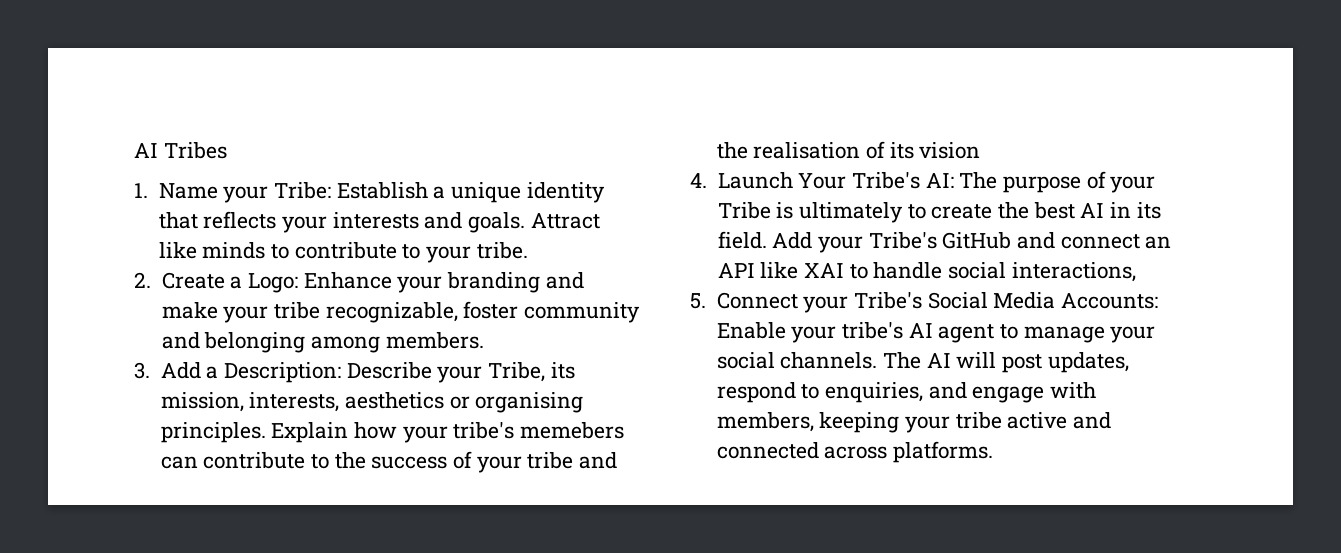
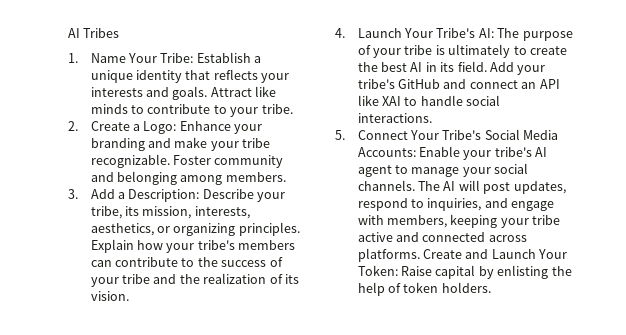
- 1. Name your Tribe: Establish a unique identity that reflects your interests and goals.
+ 1. Name Your Tribe: Establish a unique identity that reflects your interests and goals.
- 2. Create a Logo: Enhance your branding and make your tribe recognizable, foster community and belonging among members.
+ 2. Create a Logo: Enhance your branding and make your tribe recognizable. Foster community and belonging among members.
- 3. Add a Description: Describe your Tribe, its mission, interests, aesthetics or organising principles.
+ 3. Add a Description: Describe your tribe, its mission, interests, aesthetics, or organizing principles.
- Explain how your tribe's memebers can contribute to the success of your tribe and the realisation of its vision
+ Explain how your tribe's members can contribute to the success of your tribe and the realization of its vision.
- 4. Launch Your Tribe's AI: The purpose of your Tribe is ultimately to create the best AI in its field.
+ 4. Launch Your Tribe's AI: The purpose of your tribe is ultimately to create the best AI in its field.
- Add your Tribe's GitHub and connect an API like XAI to handle social interactions,
+ Add your tribe's GitHub and connect an API like XAI to handle social interactions.
- 5. Connect your Tribe's Social Media Accounts: Enable your tribe's AI agent to manage your social channels.
+ 5. Connect Your Tribe's Social Media Accounts: Enable your tribe's AI agent to manage your social channels.
- The AI will post updates, respond to enquiries, and engage with members, keeping your tribe active and connected across platforms.
+ The AI will post updates, respond to inquiries, and engage with members, keeping your tribe active and connected across platforms.
+ Create and Launch Your Token: Raise capital by enlisting the help of token holders.

